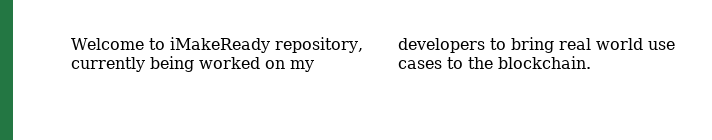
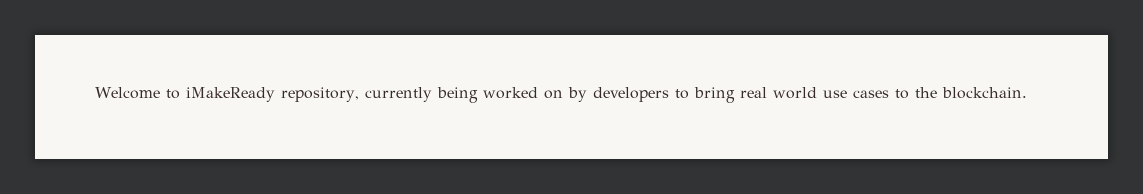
- Welcome to iMakeReady repository, currently being worked on my developers to bring real world use cases to the blockchain.
+ Welcome to iMakeReady repository, currently being worked on by developers to bring real world use cases to the blockchain.

